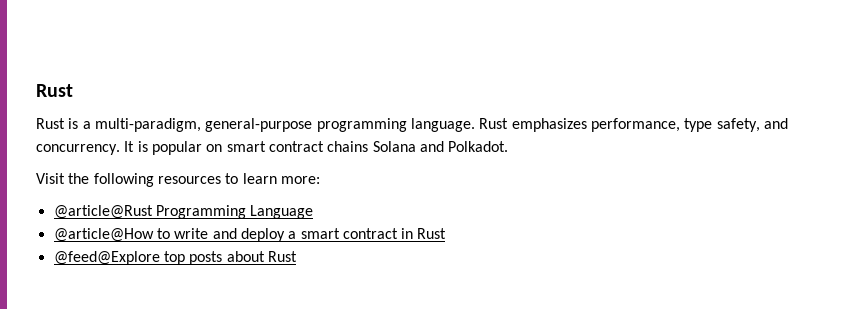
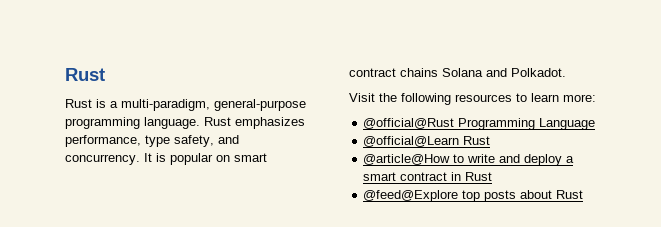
- @article@Rust Programming Language
+ @official@Rust Programming Language
+ @official@Learn Rust

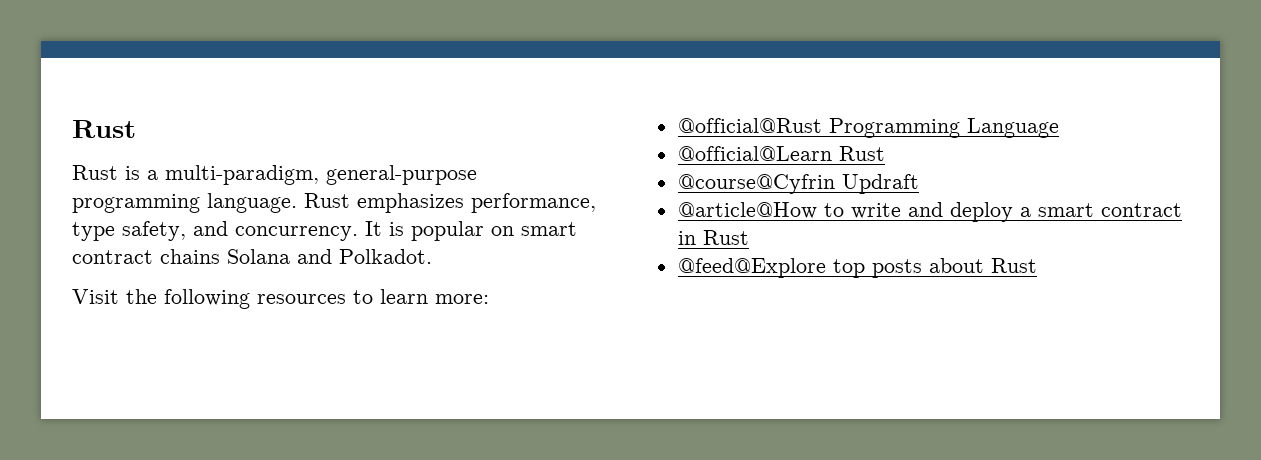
+ @course@Cyfrin Updraft

